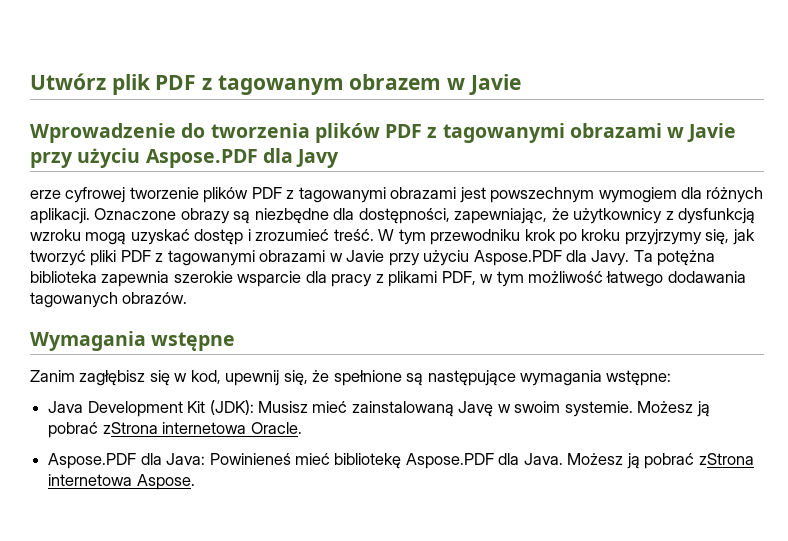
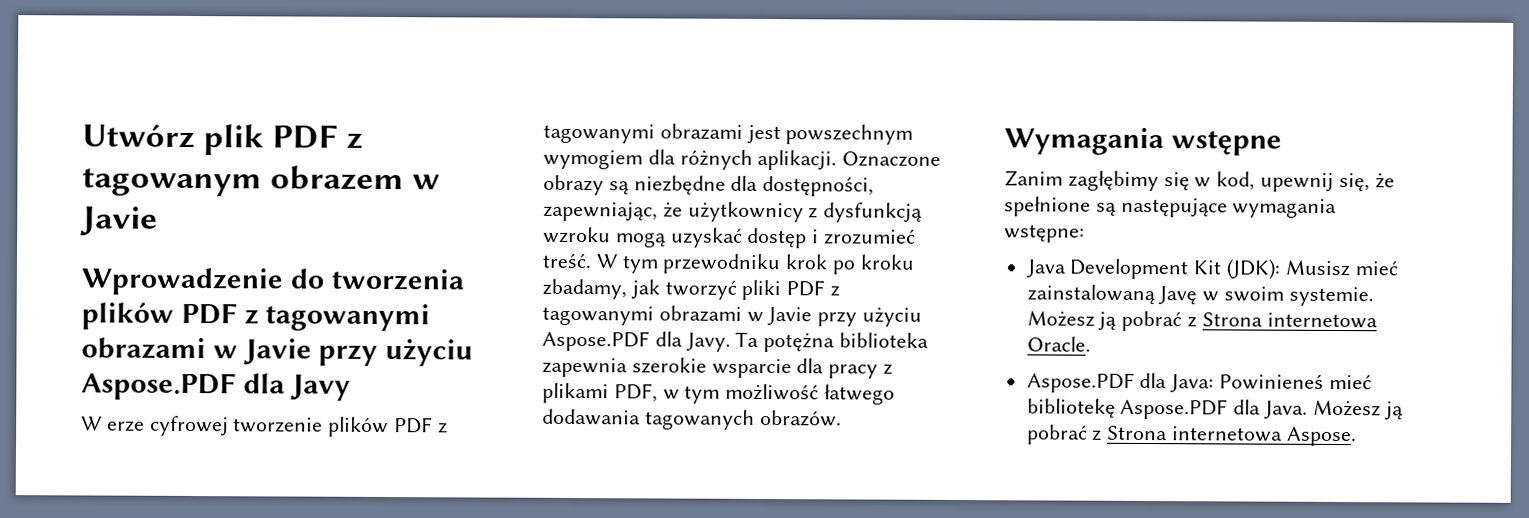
- erze cyfrowej tworzenie plików PDF z tagowanymi obrazami jest powszechnym wymogiem dla różnych aplikacji.
+ W erze cyfrowej tworzenie plików PDF z tagowanymi obrazami jest powszechnym wymogiem dla różnych aplikacji.
- W tym przewodniku krok po kroku przyjrzymy się, jak tworzyć pliki PDF z tagowanymi obrazami w Javie przy użyciu Aspose.PDF dla Javy.
+ W tym przewodniku krok po kroku zbadamy, jak tworzyć pliki PDF z tagowanymi obrazami w Javie przy użyciu Aspose.PDF dla Javy.
- Zanim zagłębisz się w kod, upewnij się, że spełnione są następujące wymagania wstępne:
+ Zanim zagłębimy się w kod, upewnij się, że spełnione są następujące wymagania wstępne:
- Możesz ją pobrać zStrona internetowa Oracle.
+ Możesz ją pobrać z Strona internetowa Oracle.
- Możesz ją pobrać zStrona internetowa Aspose.
+ Możesz ją pobrać z Strona internetowa Aspose.

